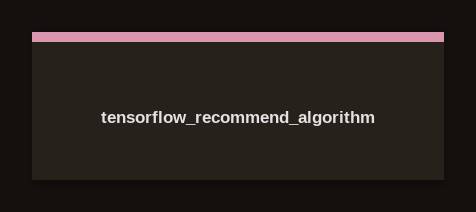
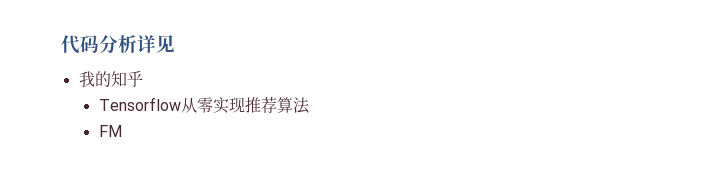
- tensorflow_recommend_algorithm
+ 代码分析详见
+ 我的知乎
+ Tensorflow从零实现推荐算法
+ FM

